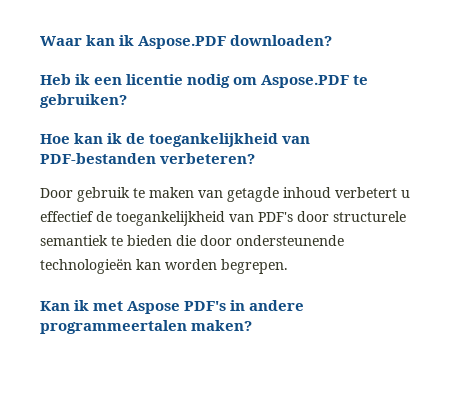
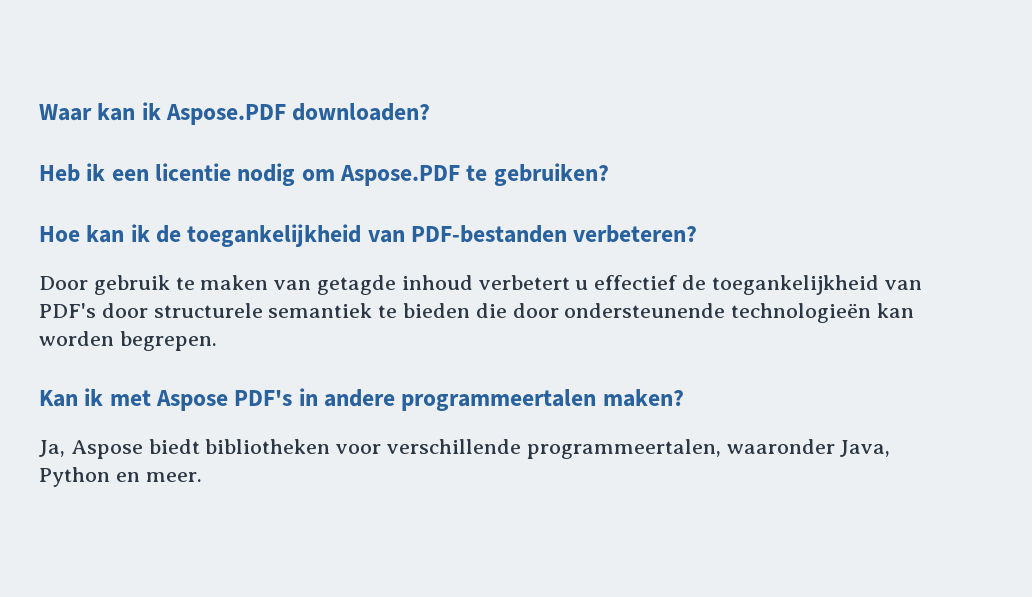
+ Ja, Aspose biedt bibliotheken voor verschillende programmeertalen, waaronder Java, Python en meer.

